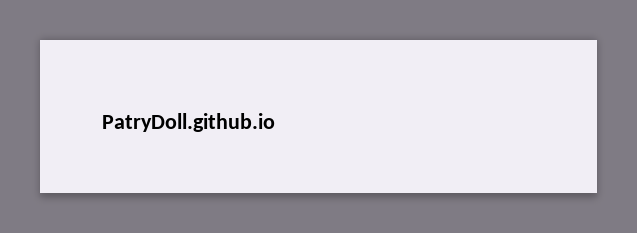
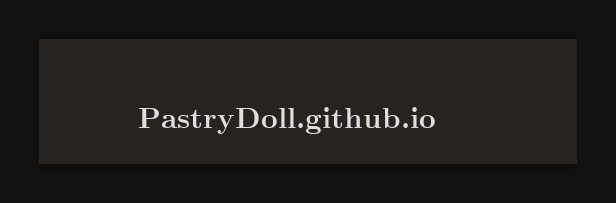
- PatryDoll.github.io
+ PastryDoll.github.io

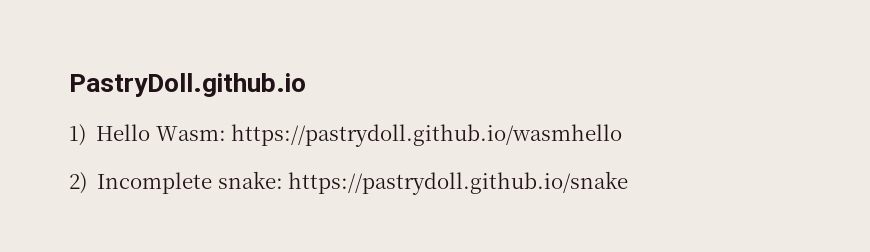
+ 1) Hello Wasm: https://pastrydoll.github.io/wasmhello
+ 2) Incomplete snake: https://pastrydoll.github.io/snake

